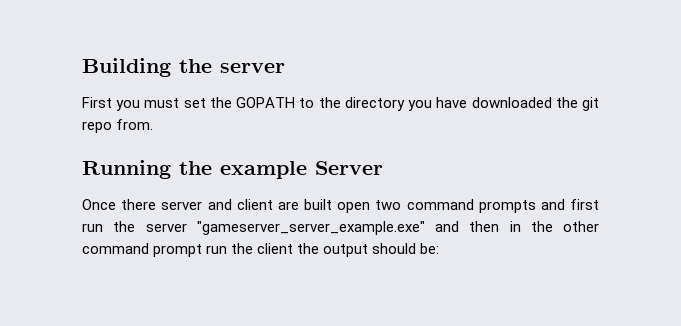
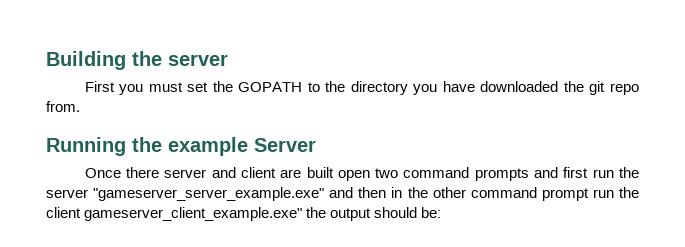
- Once there server and client are built open two command prompts and first run the server "gameserver_server_example.exe" and then in the other command prompt run the client the output should be:
+ Once there server and client are built open two command prompts and first run the server "gameserver_server_example.exe" and then in the other command prompt run the client gameserver_client_example.exe" the output should be:

